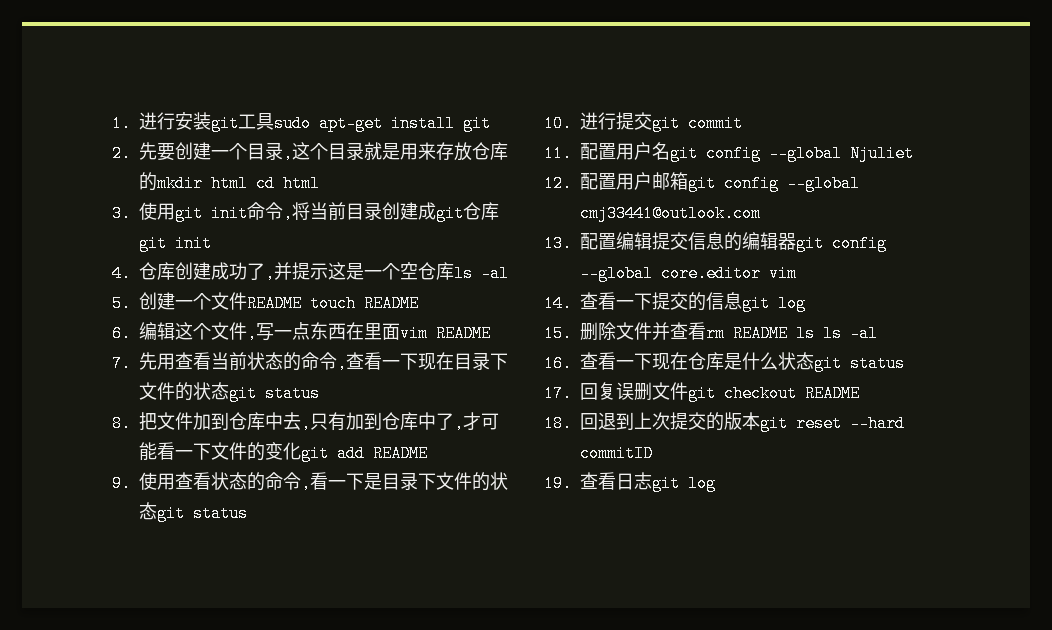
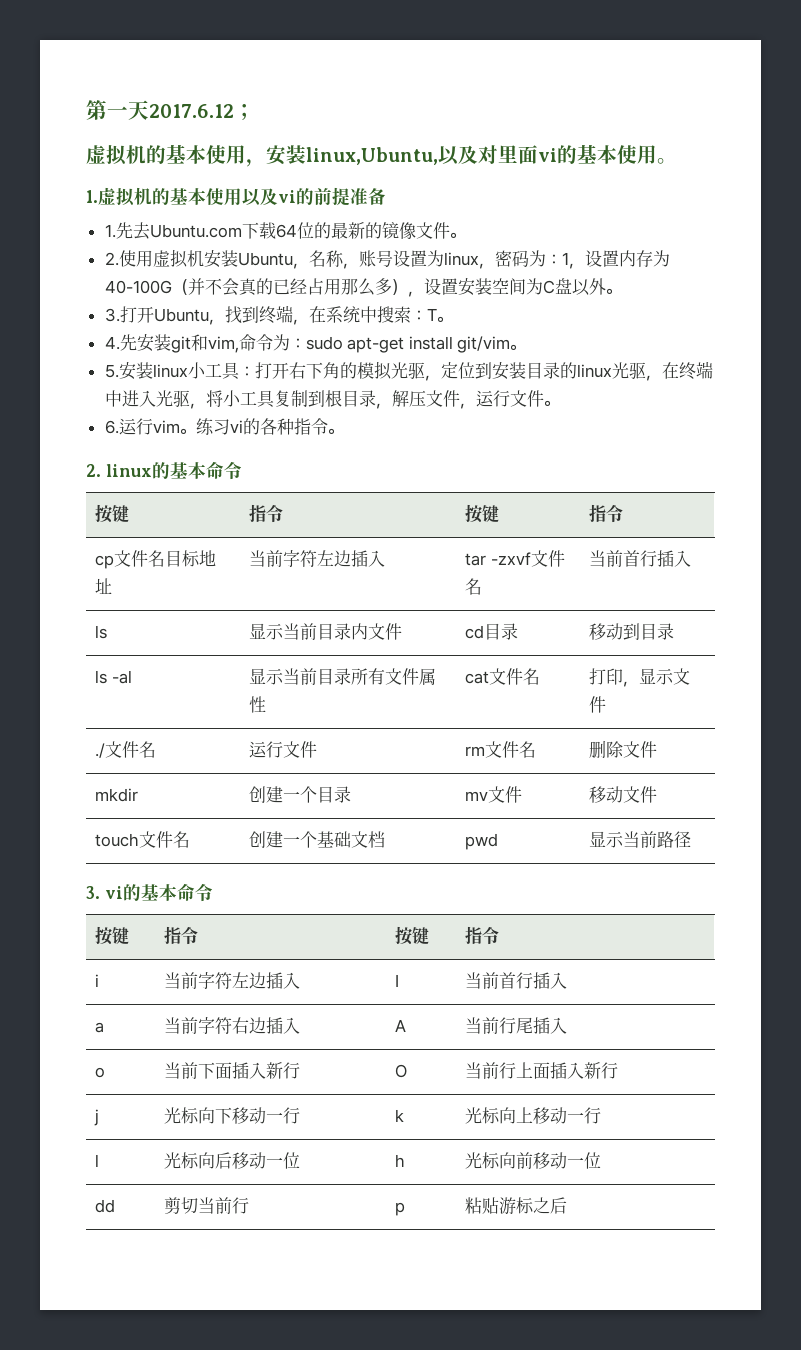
- 1.进行安装git工具sudo apt-get install git
- 2.先要创建一个目录,这个目录就是用来存放仓库的mkdir html cd html
- 3.使用git init命令,将当前目录创建成git仓库git init
- 4.仓库创建成功了,并提示这是一个空仓库ls -al
- 5.创建一个文件README touch README
- 6.编辑这个文件,写一点东西在里面vim README
- 7.先用查看当前状态的命令,查看一下现在目录下文件的状态git status
- 8.把文件加到仓库中去,只有加到仓库中了,才可能看一下文件的变化git add README
- 9.使用查看状态的命令,看一下是目录下文件的状态git status
- 10.进行提交git commit
- 11.配置用户名git config --global Njuliet
- 12.配置用户邮箱git config --global cmj33441@outlook.com
- 13.配置编辑提交信息的编辑器git config --global core.editor vim
- 14.查看一下提交的信息git log
- 15.删除文件并查看rm README ls ls -al
- 16.查看一下现在仓库是什么状态git status
- 17.回复误删文件git checkout README
- 18.回退到上次提交的版本git reset --hard commitID
- 19.查看日志git log
+ 第一天2017.6.12；
+ 虚拟机的基本使用，安装linux,Ubuntu,以及对里面vi的基本使用。
+ 1.虚拟机的基本使用以及vi的前提准备
+ 1.先去Ubuntu.com下载64位的最新的镜像文件。
+ 2.使用虚拟机安装Ubuntu，名称，账号设置为linux，密码为：1，设置内存为40-100G（并不会真的已经占用那么多），设置安装空间为C盘以外。
+ 3.打开Ubuntu，找到终端，在系统中搜索：T。
+ 4.先安装git和vim,命令为：sudo apt-get install git/vim。
+ 5.安装linux小工具：打开右下角的模拟光驱，定位到安装目录的linux光驱，在终端中进入光驱，将小工具复制到根目录，解压文件，运行文件。
+ 6.运行vim。练习vi的各种指令。
+ 2. linux的基本命令
+ 按键 | 指令 | 按键 | 指令
+ cp文件名目标地址 | 当前字符左边插入 | tar -zxvf文件名 | 当前首行插入
+ ls | 显示当前目录内文件 | cd目录 | 移动到目录
+ ls -al | 显示当前目录所有文件属性 | cat文件名 | 打印，显示文件
+ ./文件名 | 运行文件 | rm文件名 | 删除文件
+ mkdir | 创建一个目录 | mv文件 | 移动文件
+ touch文件名 | 创建一个基础文档 | pwd | 显示当前路径
+ 3. vi的基本命令
+ 按键 | 指令 | 按键 | 指令
+ i | 当前字符左边插入 | I | 当前首行插入
+ a | 当前字符右边插入 | A | 当前行尾插入
+ o | 当前下面插入新行 | O | 当前行上面插入新行
+ j | 光标向下移动一行 | k | 光标向上移动一行
+ l | 光标向后移动一位 | h | 光标向前移动一位
+ dd | 剪切当前行 | p | 粘贴游标之后

